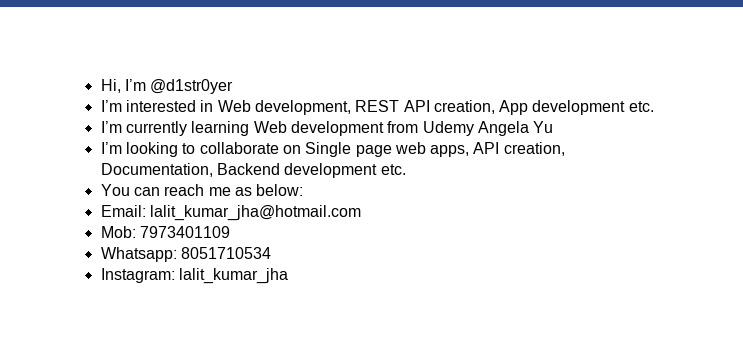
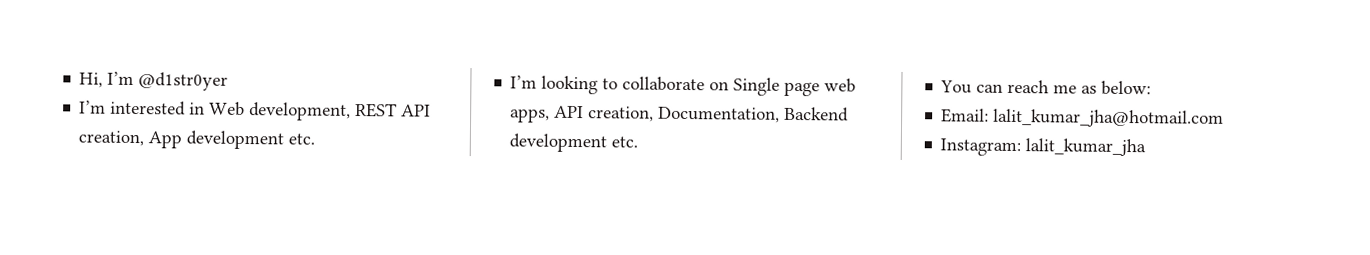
- I’m currently learning Web development from Udemy Angela Yu
- Mob: 7973401109
- Whatsapp: 8051710534

